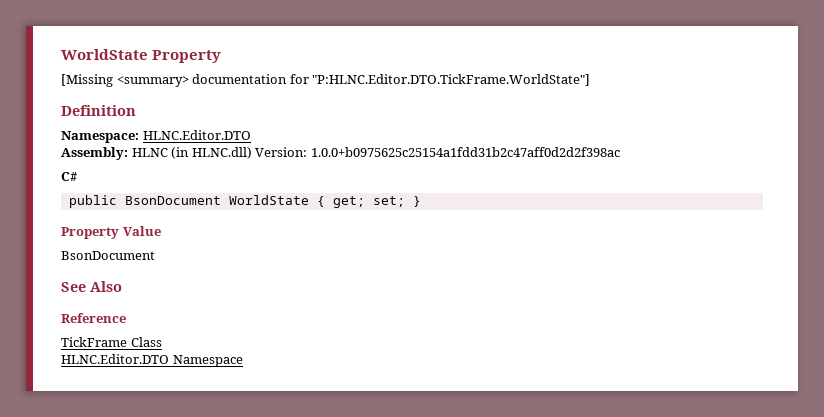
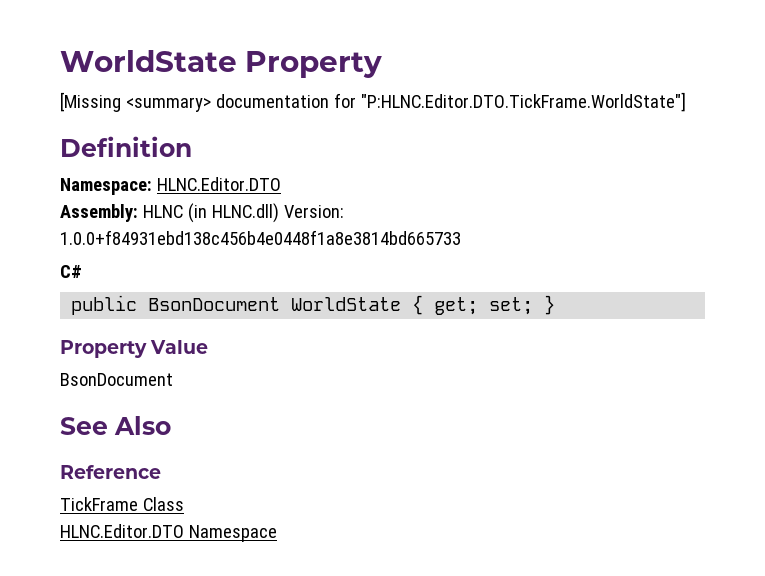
- Assembly: HLNC (in HLNC.dll) Version: 1.0.0+b0975625c25154a1fdd31b2c47aff0d2d2f398ac
+ Assembly: HLNC (in HLNC.dll) Version: 1.0.0+f84931ebd138c456b4e0448f1a8e3814bd665733

